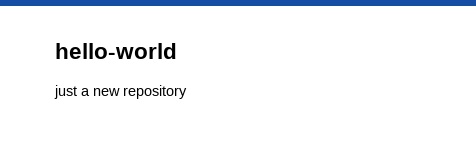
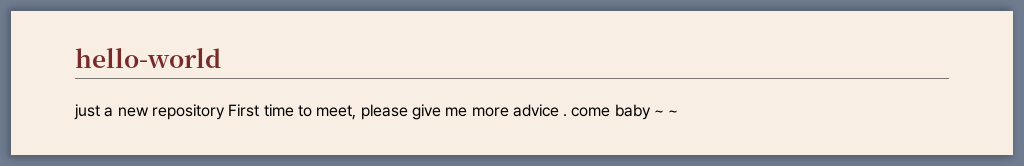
- just a new repository
+ just a new repository First time to meet, please give me more advice . come baby ~ ~

